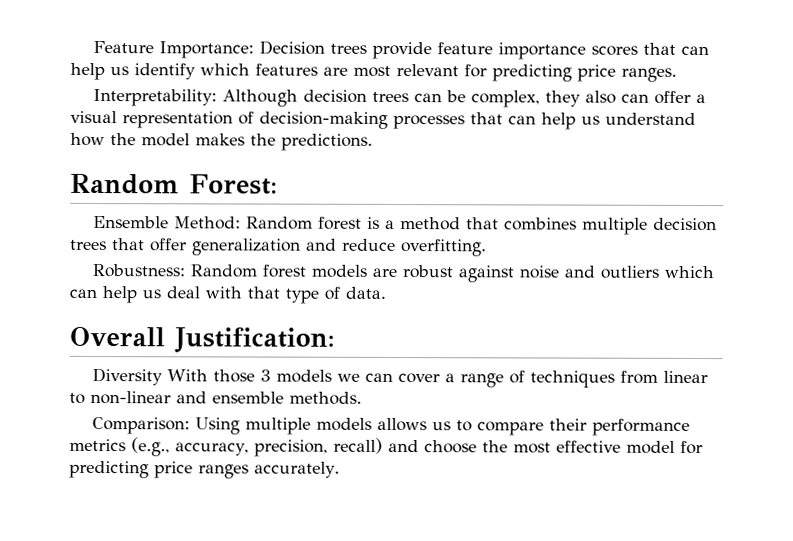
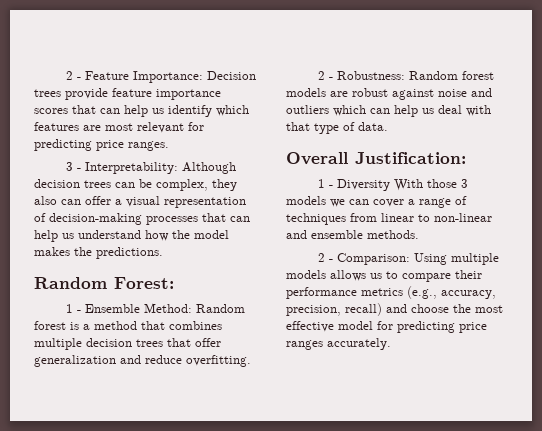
- Feature Importance: Decision trees provide feature importance scores that can help us identify which features are most relevant for predicting price ranges.
+ 2 - Feature Importance: Decision trees provide feature importance scores that can help us identify which features are most relevant for predicting price ranges.
- Interpretability: Although decision trees can be complex, they also can offer a visual representation of decision-making processes that can help us understand how the model makes the predictions.
+ 3 - Interpretability: Although decision trees can be complex, they also can offer a visual representation of decision-making processes that can help us understand how the model makes the predictions.
- Ensemble Method: Random forest is a method that combines multiple decision trees that offer generalization and reduce overfitting.
+ 1 - Ensemble Method: Random forest is a method that combines multiple decision trees that offer generalization and reduce overfitting.
- Robustness: Random forest models are robust against noise and outliers which can help us deal with that type of data.
+ 2 - Robustness: Random forest models are robust against noise and outliers which can help us deal with that type of data.
- Diversity With those 3 models we can cover a range of techniques from linear to non-linear and ensemble methods.
+ 1 - Diversity With those 3 models we can cover a range of techniques from linear to non-linear and ensemble methods.
- Comparison: Using multiple models allows us to compare their performance metrics (e.g., accuracy, precision, recall) and choose the most effective model for predicting price ranges accurately.
+ 2 - Comparison: Using multiple models allows us to compare their performance metrics (e.g., accuracy, precision, recall) and choose the most effective model for predicting price ranges accurately.

